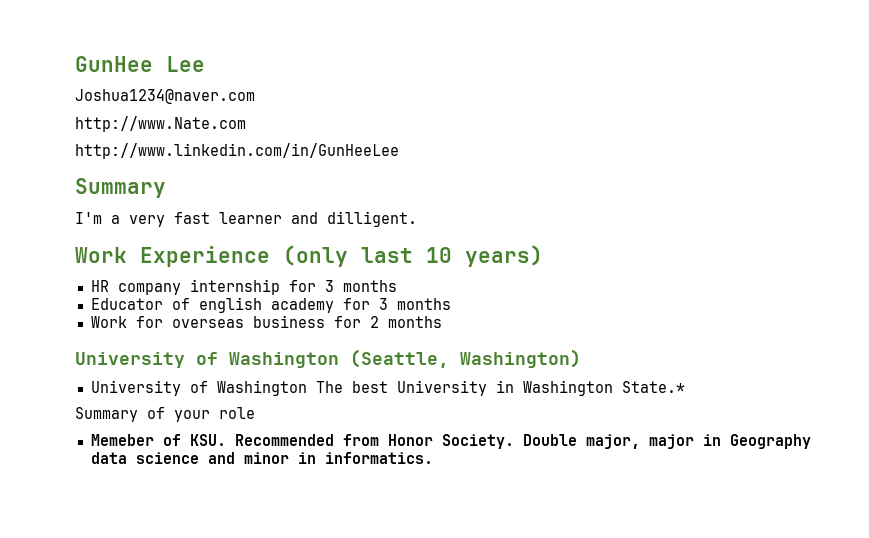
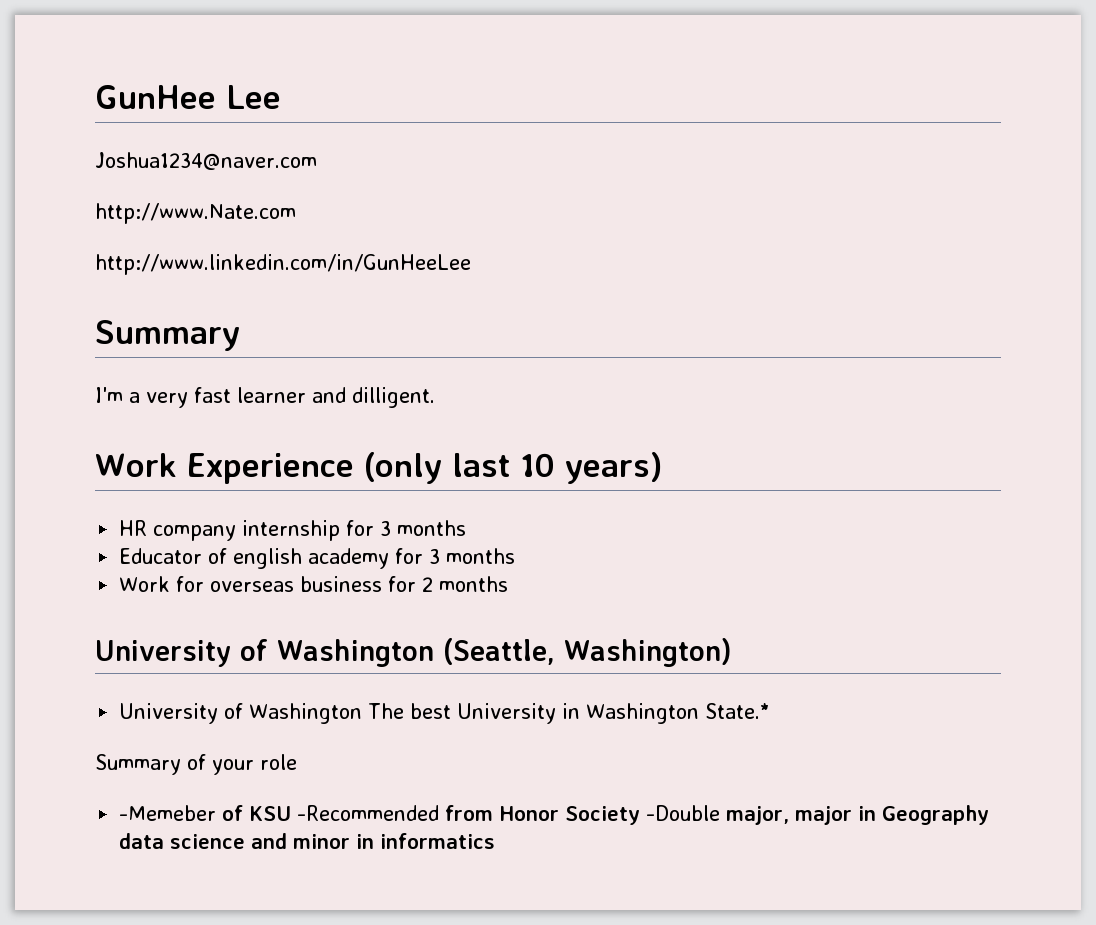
- Memeber of KSU. Recommended from Honor Society. Double major, major in Geography data science and minor in informatics.
+ -Memeber of KSU -Recommended from Honor Society -Double major, major in Geography data science and minor in informatics

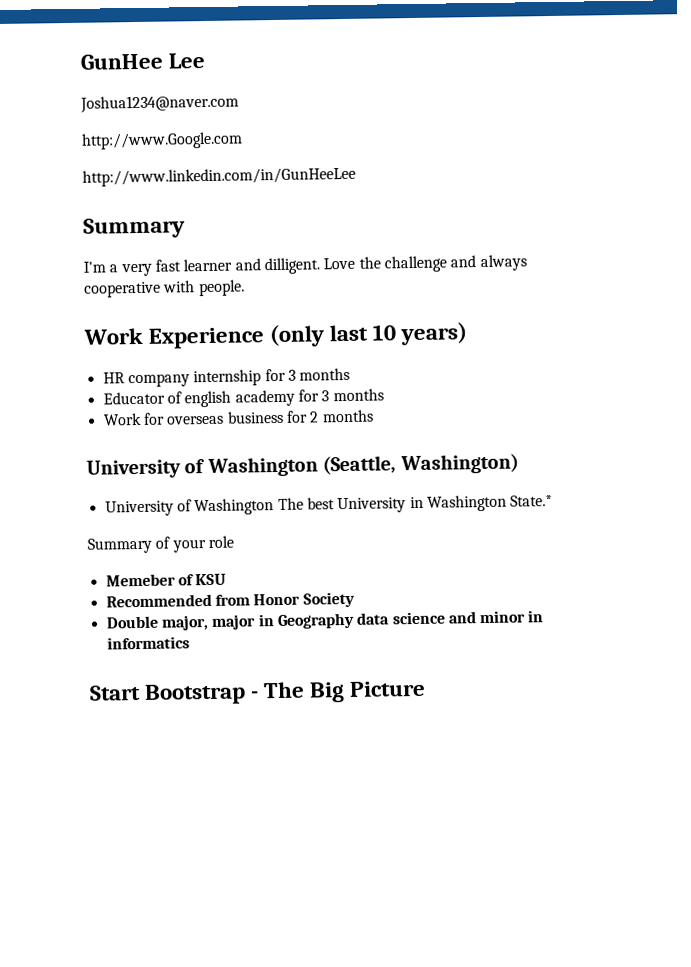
- http://www.Nate.com
+ http://www.Google.com
+ Love the challenge and always cooperative with people.
- -Memeber of KSU -Recommended from Honor Society -Double major, major in Geography data science and minor in informatics
+ Memeber of KSU
+ Recommended from Honor Society
+ Double major, major in Geography data science and minor in informatics
+ Start Bootstrap - The Big Picture

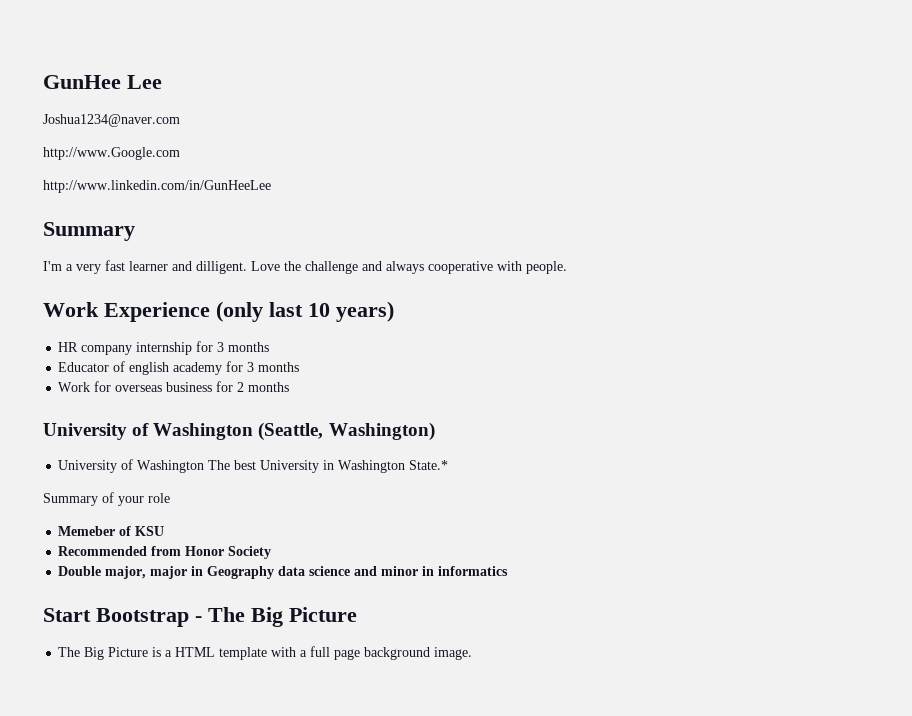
+ The Big Picture is a HTML template with a full page background image.

